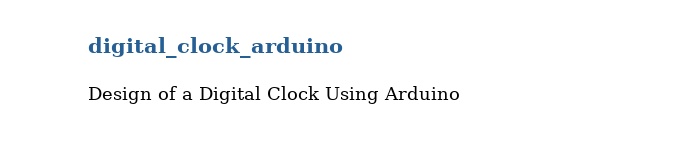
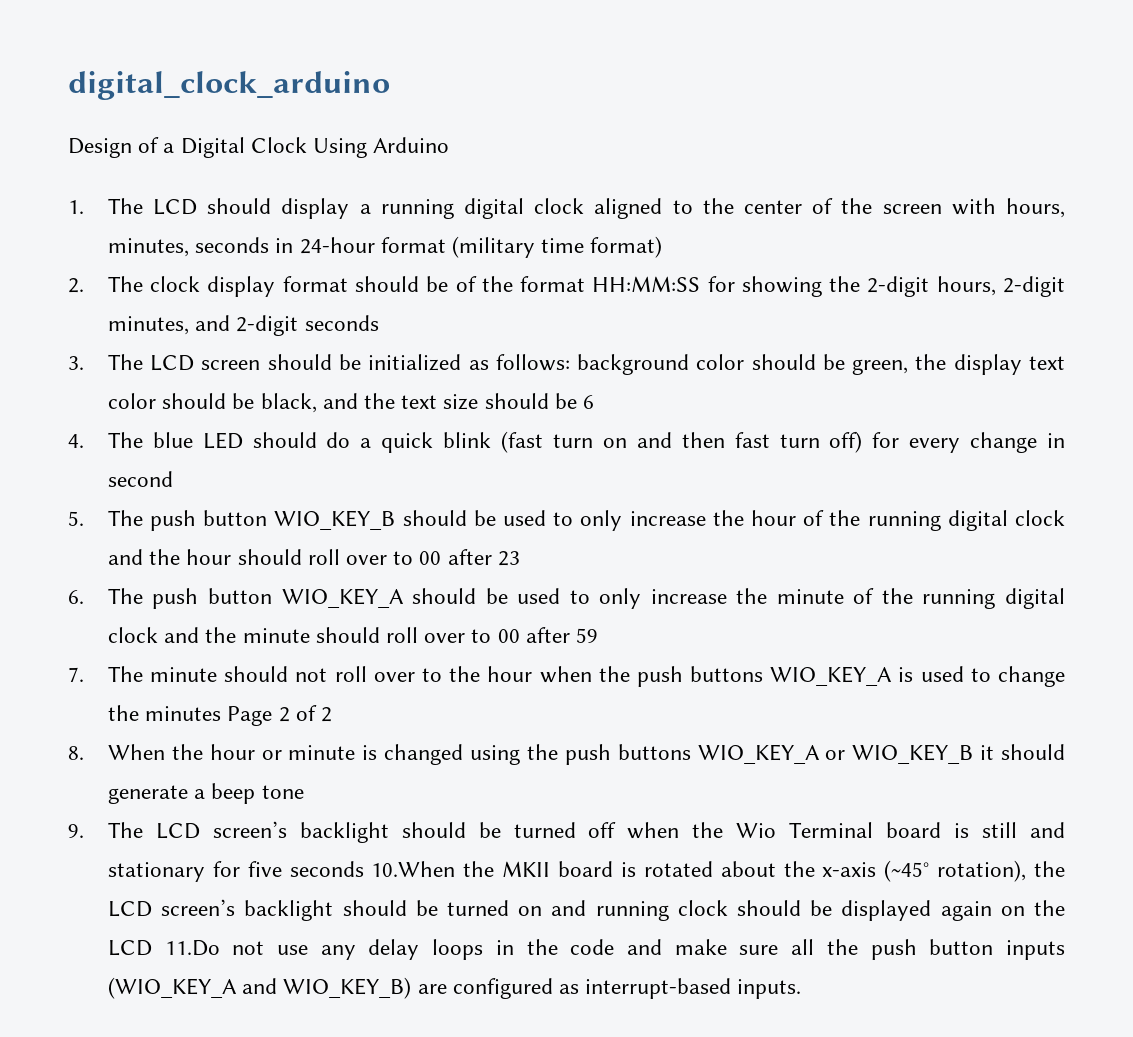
+ 1. The LCD should display a running digital clock aligned to the center of the screen with hours, minutes, seconds in 24-hour format (military time format)
+ 2. The clock display format should be of the format HH:MM:SS for showing the 2-digit hours, 2-digit minutes, and 2-digit seconds
+ 3. The LCD screen should be initialized as follows: background color should be green, the display text color should be black, and the text size should be 6
+ 4. The blue LED should do a quick blink (fast turn on and then fast turn off) for every change in second
+ 5. The push button WIO_KEY_B should be used to only increase the hour of the running digital clock and the hour should roll over to 00 after 23
+ 6. The push button WIO_KEY_A should be used to only increase the minute of the running digital clock and the minute should roll over to 00 after 59
+ 7. The minute should not roll over to the hour when the push buttons WIO_KEY_A is used to change the minutes Page 2 of 2
+ 8. When the hour or minute is changed using the push buttons WIO_KEY_A or WIO_KEY_B it should generate a beep tone
+ 9. The LCD screen’s backlight should be turned off when the Wio Terminal board is still and stationary for five seconds 10.When the MKII board is rotated about the x-axis (~45° rotation), the LCD screen’s backlight should be turned on and running clock should be displayed again on the LCD 11.Do not use any delay loops in the code and make sure all the push button inputs (WIO_KEY_A and WIO_KEY_B) are configured as interrupt-based inputs.

